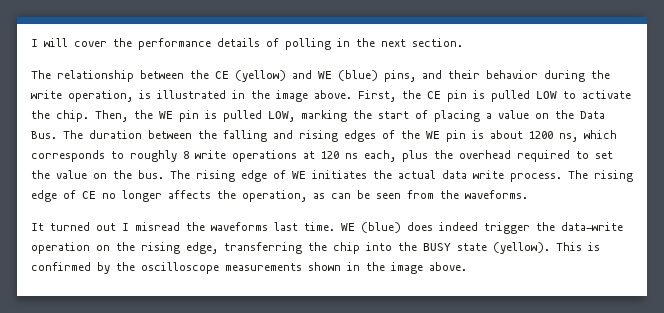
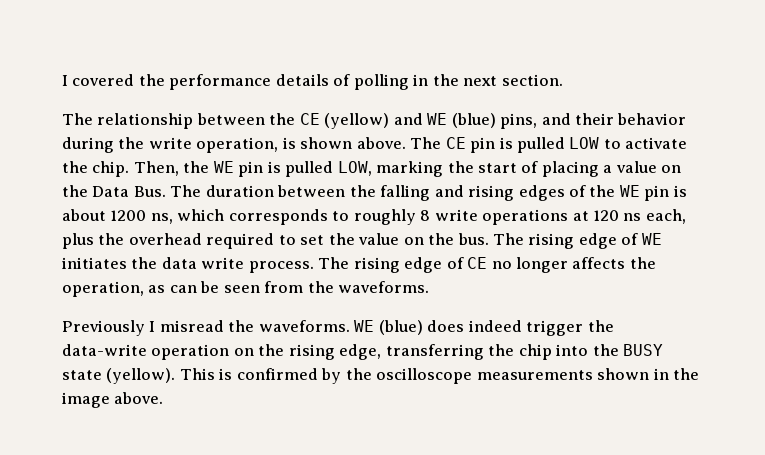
- I will cover the performance details of polling in the next section.
+ I covered the performance details of polling in the next section.
- The relationship between the CE (yellow) and WE (blue) pins, and their behavior during the write operation, is illustrated in the image above. First, the CE pin is pulled LOW to activate the chip.
+ The relationship between the CE (yellow) and WE (blue) pins, and their behavior during the write operation, is shown above. The CE pin is pulled LOW to activate the chip.
- The rising edge of WE initiates the actual data write process.
+ The rising edge of WE initiates the data write process.
- It turned out I misread the waveforms last time.
+ Previously I misread the waveforms.

